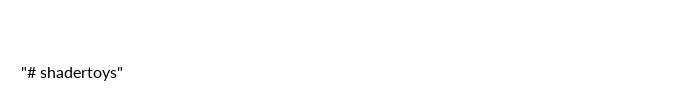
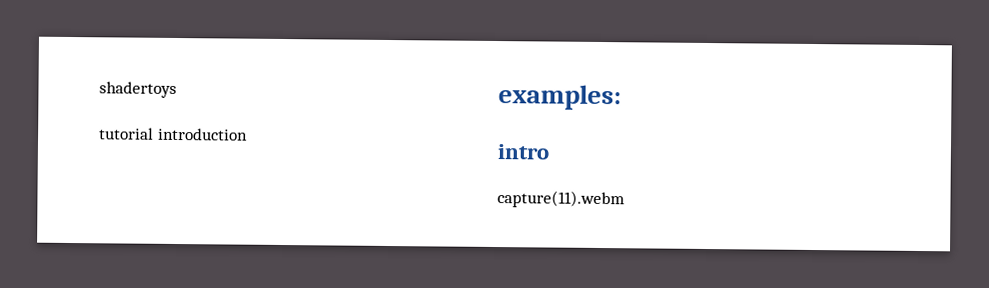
- "# shadertoys"
+ shadertoys
+ tutorial introduction
+ examples:
+ intro
+ capture(11).webm

